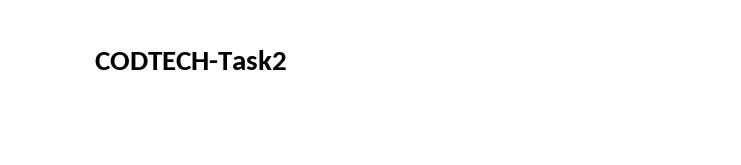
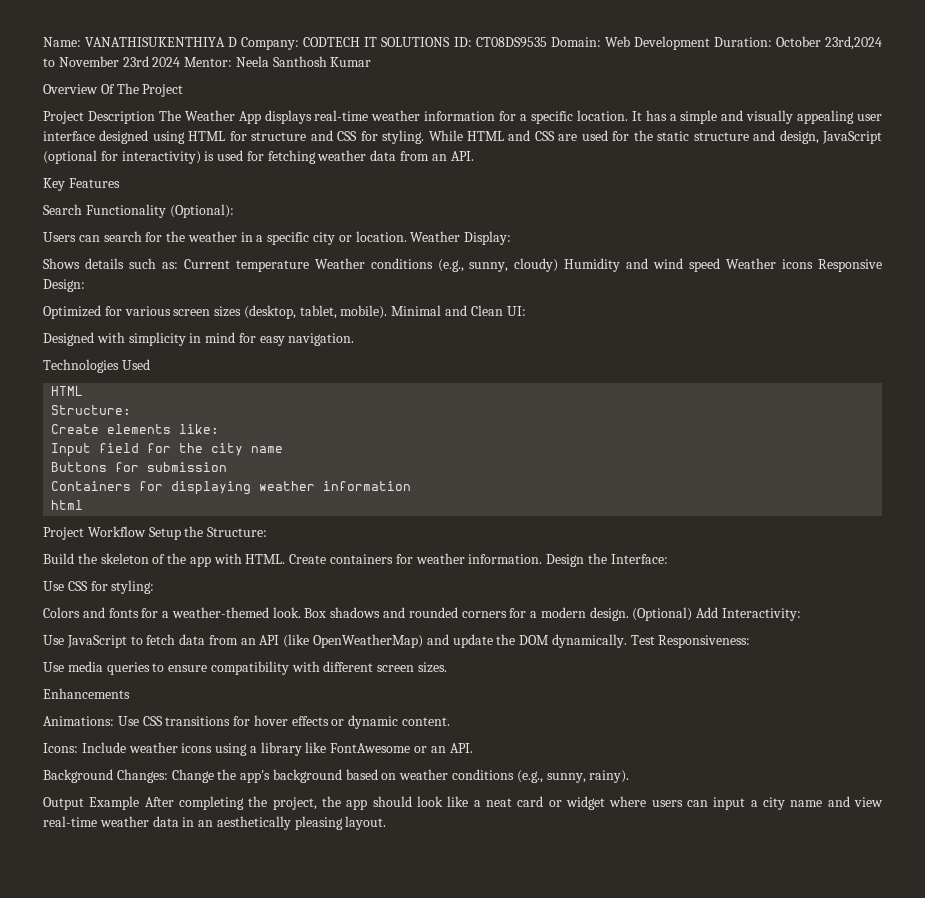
- CODTECH-Task2
+ Name: VANATHISUKENTHIYA D Company: CODTECH IT SOLUTIONS ID: CT08DS9535 Domain: Web Development Duration: October 23rd,2024 to November 23rd 2024 Mentor: Neela Santhosh Kumar
+ Overview Of The Project
+ Project Description The Weather App displays real-time weather information for a specific location. It has a simple and visually appealing user interface designed using HTML for structure and CSS for styling. While HTML and CSS are used for the static structure and design, JavaScript (optional for interactivity) is used for fetching weather data from an API.
+ Key Features
+ Search Functionality (Optional):
+ Users can search for the weather in a specific city or location. Weather Display:
+ Shows details such as: Current temperature Weather conditions (e.g., sunny, cloudy) Humidity and wind speed Weather icons Responsive Design:
+ Optimized for various screen sizes (desktop, tablet, mobile). Minimal and Clean UI:
+ Designed with simplicity in mind for easy navigation.
+ Technologies Used
+ HTML
+ Structure:
+ Create elements like:
+ Input field for the city name
+ Buttons for submission
+ Containers for displaying weather information
+ html
+ Project Workflow Setup the Structure:
+ Build the skeleton of the app with HTML. Create containers for weather information. Design the Interface:
+ Use CSS for styling:
+ Colors and fonts for a weather-themed look. Box shadows and rounded corners for a modern design. (Optional) Add Interactivity:
+ Use JavaScript to fetch data from an API (like OpenWeatherMap) and update the DOM dynamically. Test Responsiveness:
+ Use media queries to ensure compatibility with different screen sizes.
+ Enhancements
+ Animations: Use CSS transitions for hover effects or dynamic content.
+ Icons: Include weather icons using a library like FontAwesome or an API.
+ Background Changes: Change the app's background based on weather conditions (e.g., sunny, rainy).
+ Output Example After completing the project, the app should look like a neat card or widget where users can input a city name and view real-time weather data in an aesthetically pleasing layout.

